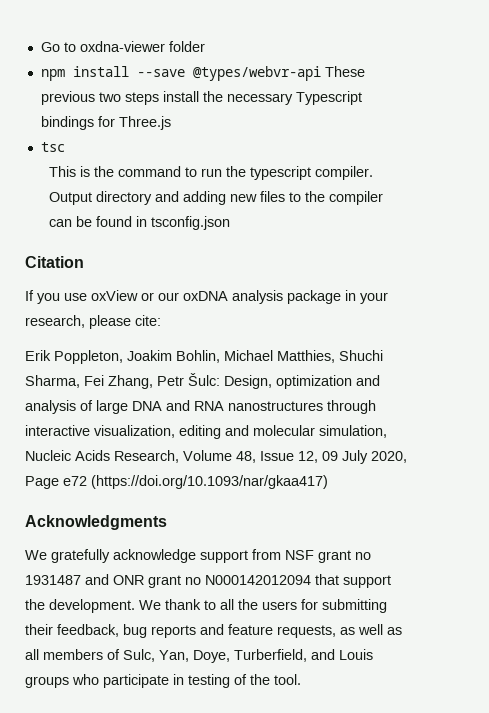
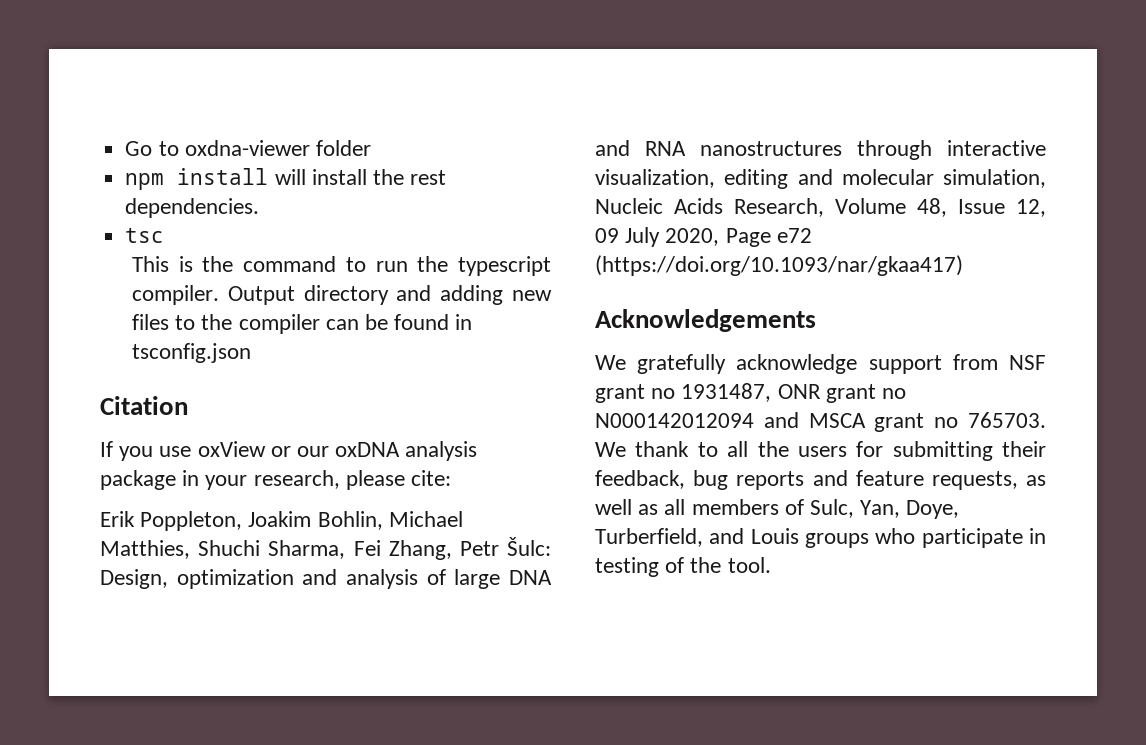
- npm install --save @types/webvr-api These previous two steps install the necessary Typescript bindings for Three.js
+ npm install will install the rest dependencies.
- Acknowledgments
+ Acknowledgements
- We gratefully acknowledge support from NSF grant no 1931487 and ONR grant no N000142012094 that support the development.
+ We gratefully acknowledge support from NSF grant no 1931487, ONR grant no N000142012094 and MSCA grant no 765703.

